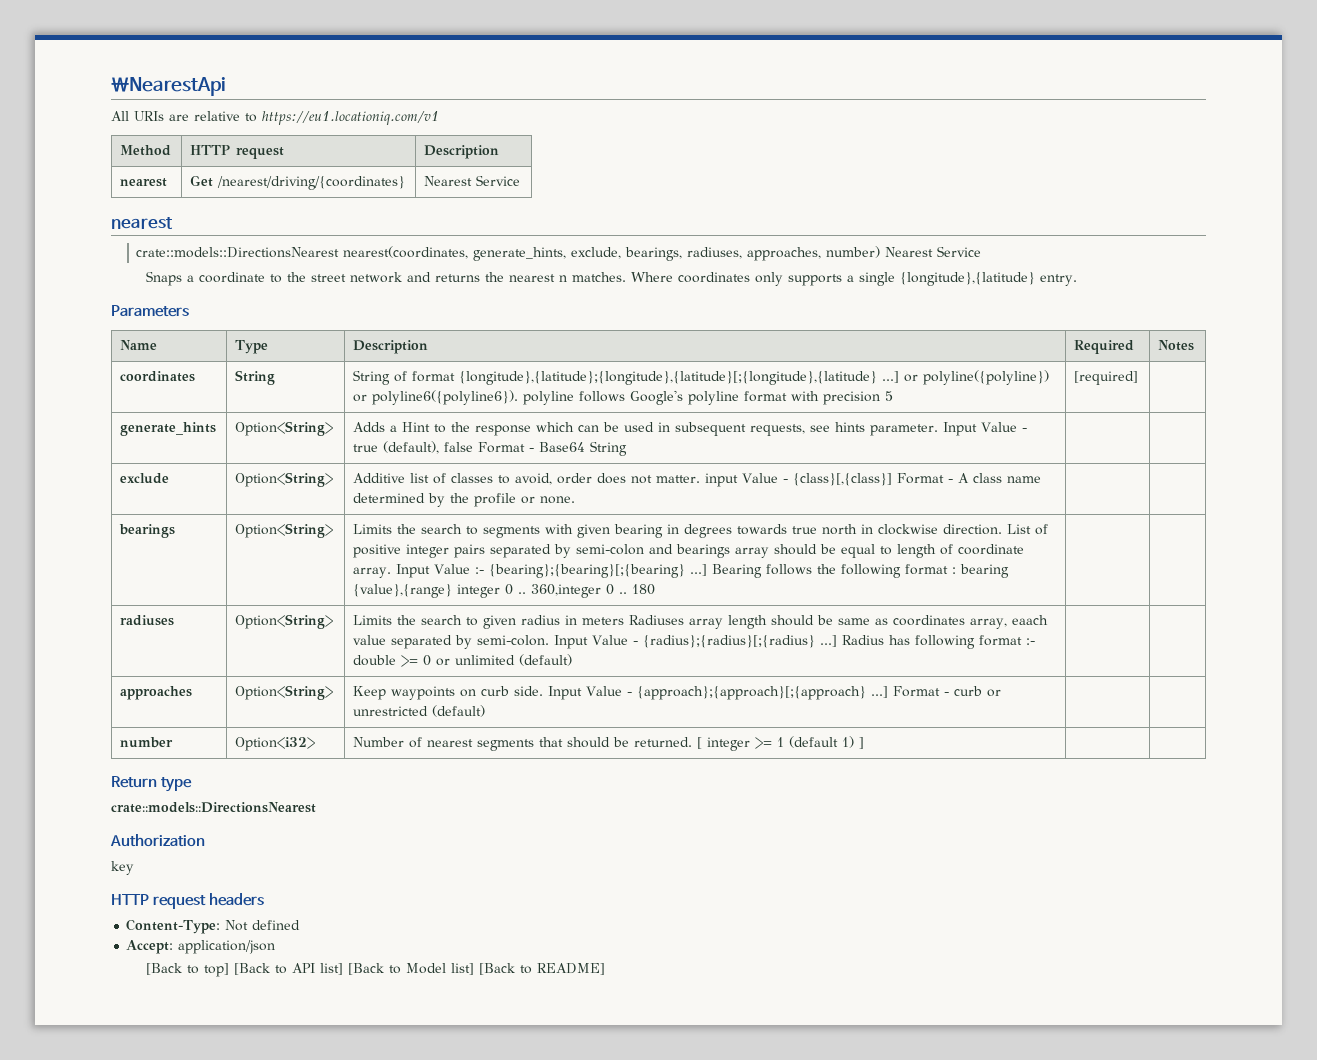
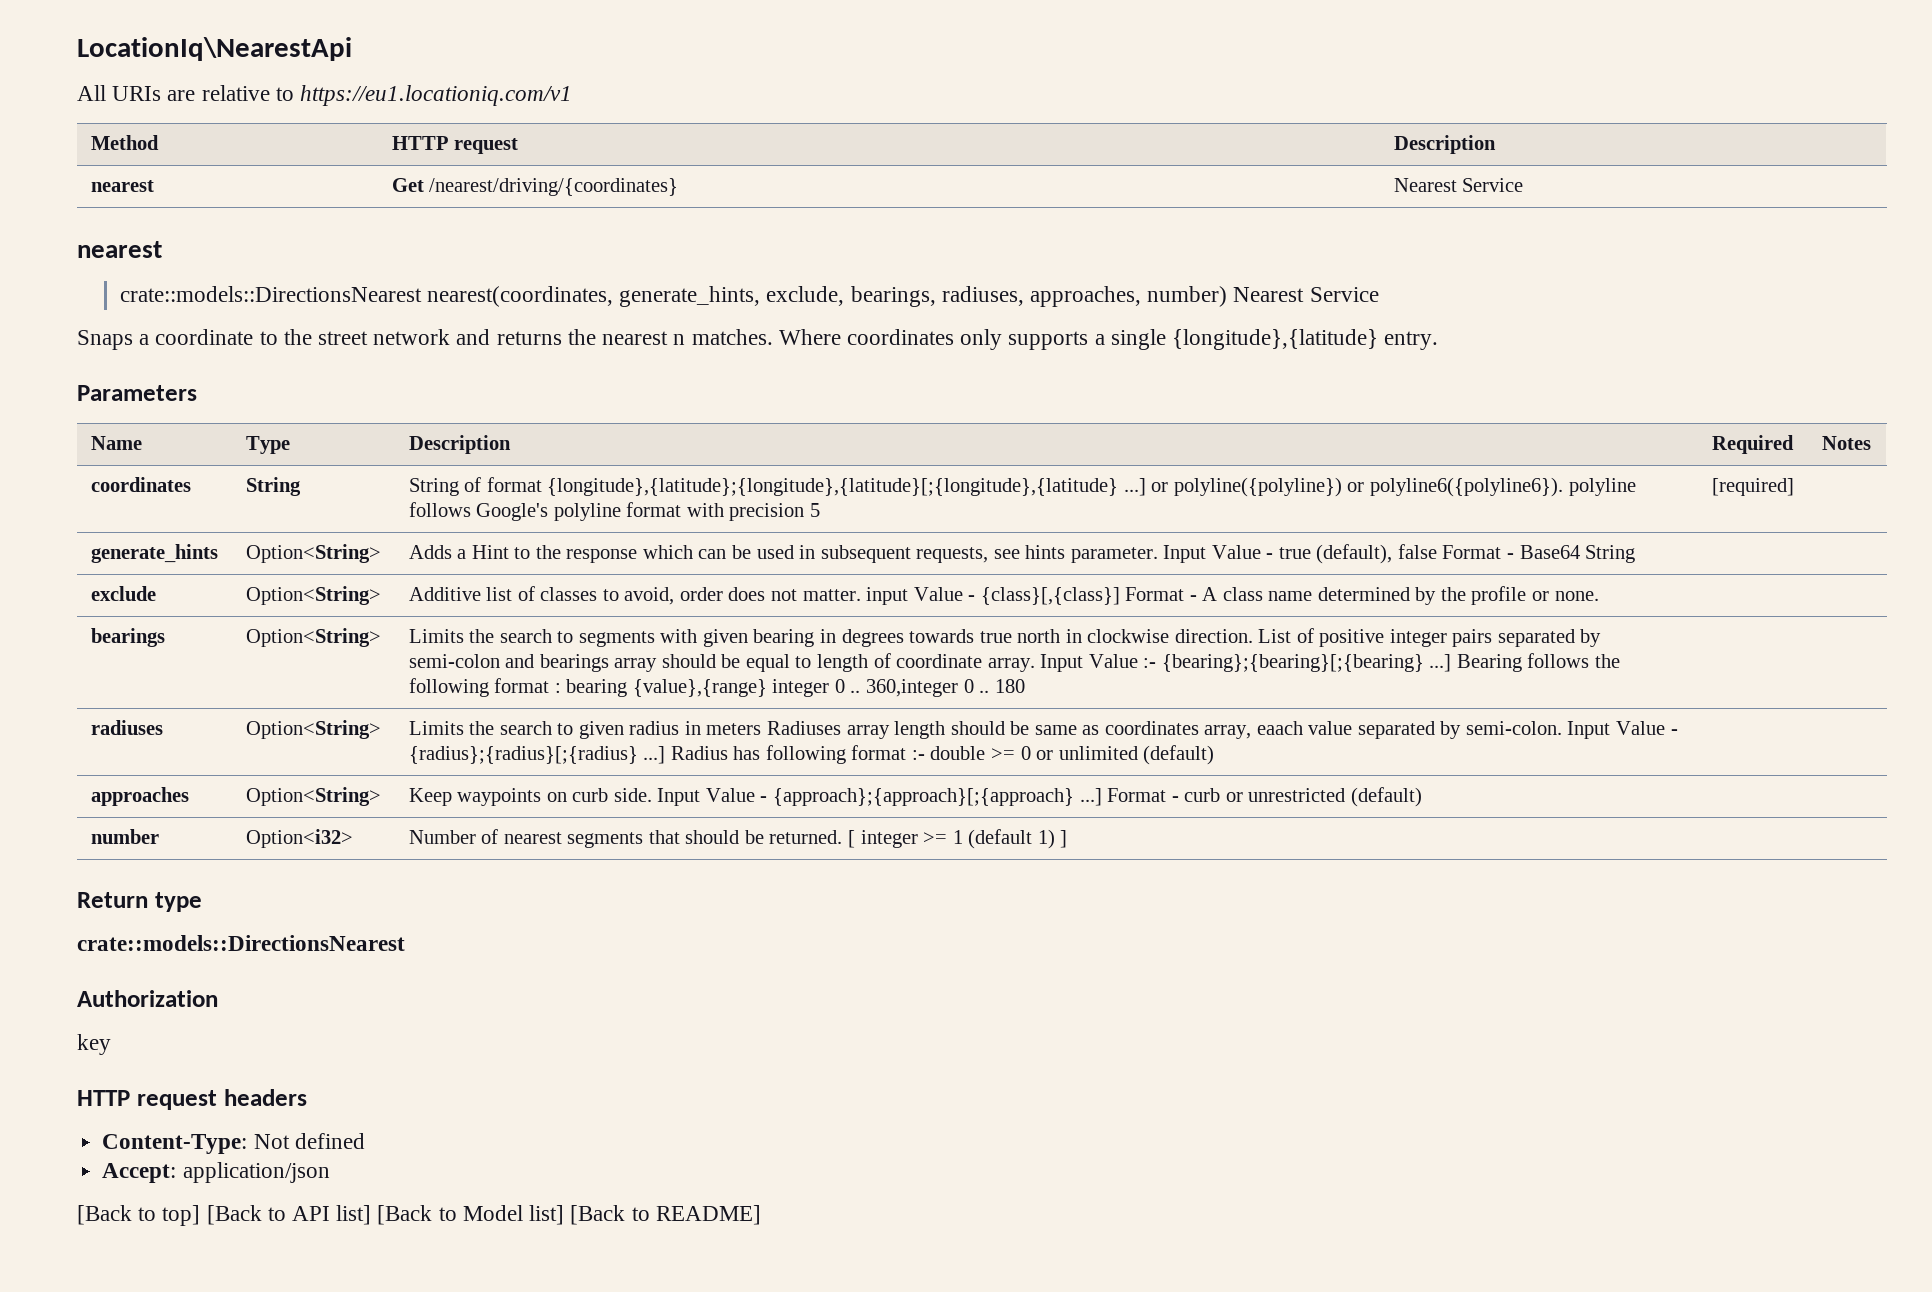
- \NearestApi
+ LocationIq\NearestApi

